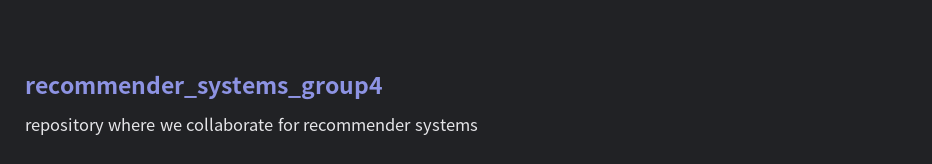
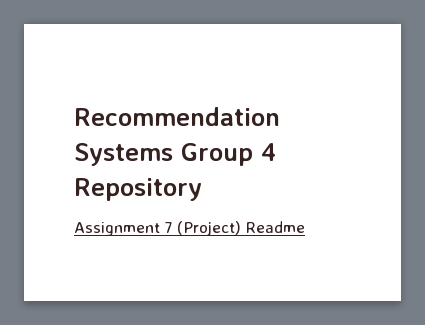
- recommender_systems_group4
- repository where we collaborate for recommender systems
+ Recommendation Systems Group 4 Repository
+ Assignment 7 (Project) Readme

